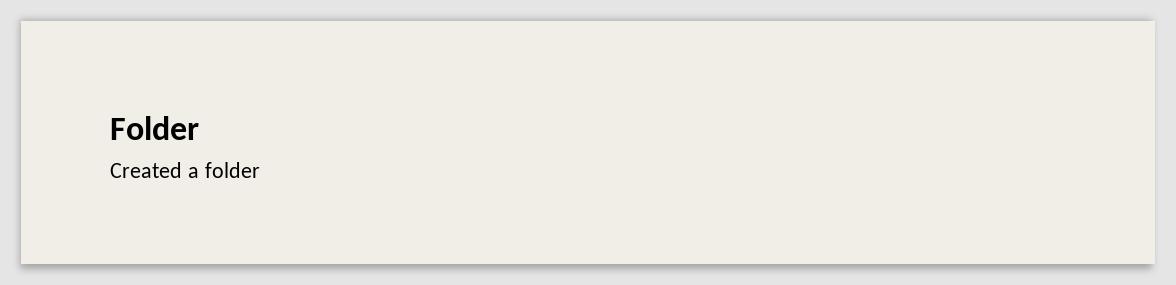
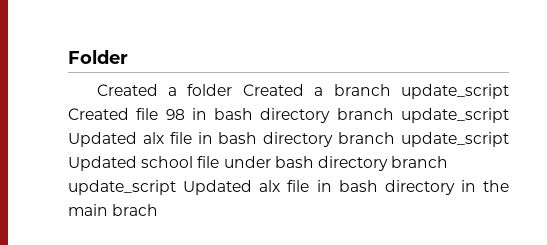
- Created a folder
+ Created a folder Created a branch update_script Created file 98 in bash directory branch update_script Updated alx file in bash directory branch update_script Updated school file under bash directory branch update_script Updated alx file in bash directory in the main brach

